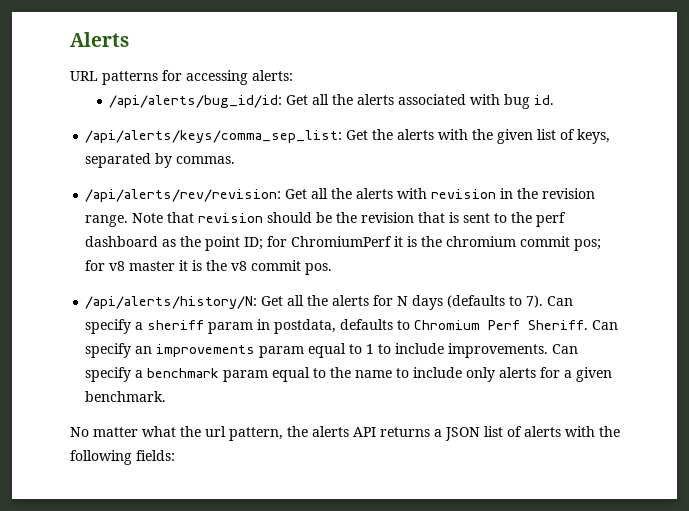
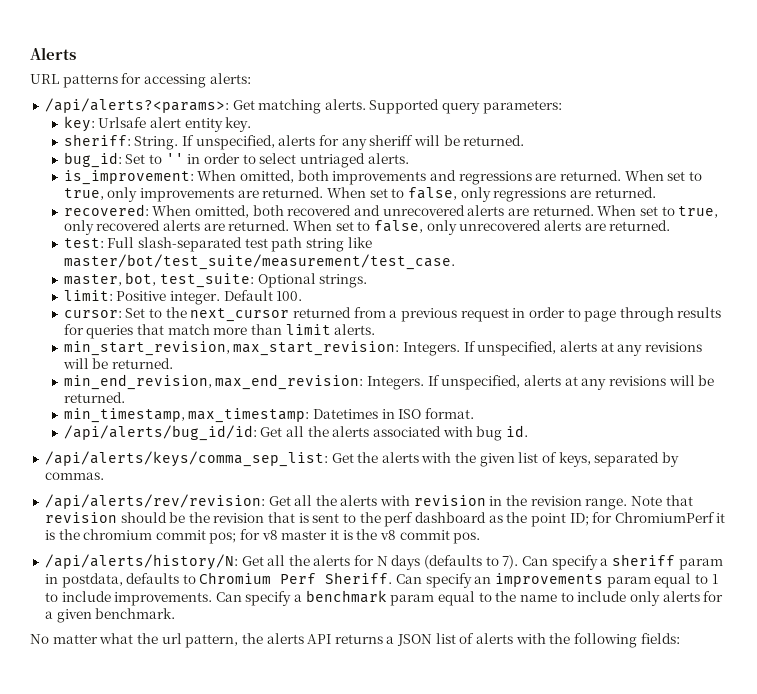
+ /api/alerts?<params>: Get matching alerts. Supported query parameters:
+ key: Urlsafe alert entity key.
+ sheriff: String. If unspecified, alerts for any sheriff will be returned.
+ bug_id: Set to '' in order to select untriaged alerts.
+ is_improvement: When omitted, both improvements and regressions are returned. When set to true, only improvements are returned. When set to false, only regressions are returned.
+ recovered: When omitted, both recovered and unrecovered alerts are returned. When set to true, only recovered alerts are returned. When set to false, only unrecovered alerts are returned.
+ test: Full slash-separated test path string like master/bot/test_suite/measurement/test_case.
+ master, bot, test_suite: Optional strings.
+ limit: Positive integer. Default 100.
+ cursor: Set to the next_cursor returned from a previous request in order to page through results for queries that match more than limit alerts.
+ min_start_revision, max_start_revision: Integers. If unspecified, alerts at any revisions will be returned.
+ min_end_revision, max_end_revision: Integers. If unspecified, alerts at any revisions will be returned.
+ min_timestamp, max_timestamp: Datetimes in ISO format.

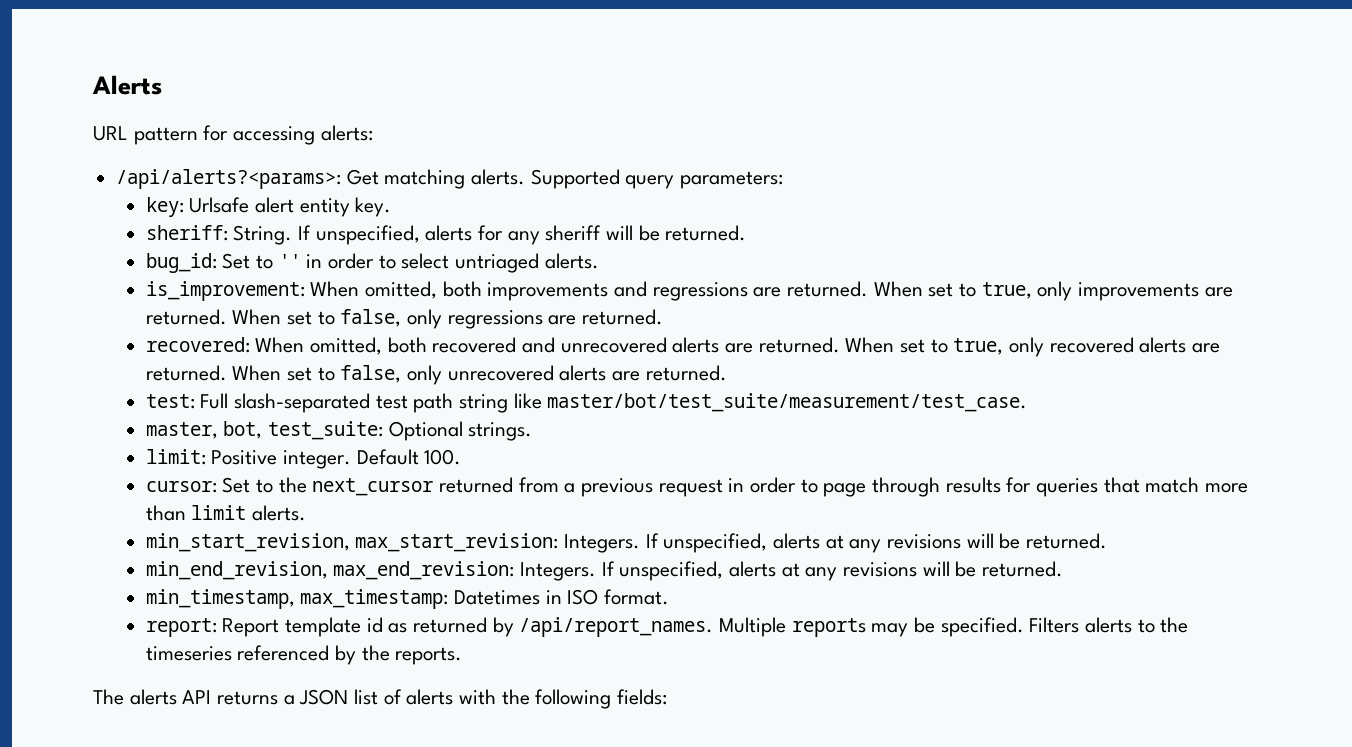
- URL patterns for accessing alerts:
+ URL pattern for accessing alerts:
- /api/alerts/bug_id/id: Get all the alerts associated with bug id.
- /api/alerts/keys/comma_sep_list: Get the alerts with the given list of keys, separated by commas.
- /api/alerts/rev/revision: Get all the alerts with revision in the revision range. Note that revision should be the revision that is sent to the perf dashboard as the point ID; for ChromiumPerf it is the chromium commit pos; for v8 master it is the v8 commit pos.
- /api/alerts/history/N: Get all the alerts for N days (defaults to 7). Can specify a sheriff param in postdata, defaults to Chromium Perf Sheriff. Can specify an improvements param equal to 1 to include improvements. Can specify a benchmark param equal to the name to include only alerts for a given benchmark.
- No matter what the url pattern, the alerts API returns a JSON list of alerts with the following fields:
+ report: Report template id as returned by /api/report_names. Multiple reports may be specified. Filters alerts to the timeseries referenced by the reports.
+ The alerts API returns a JSON list of alerts with the following fields:

